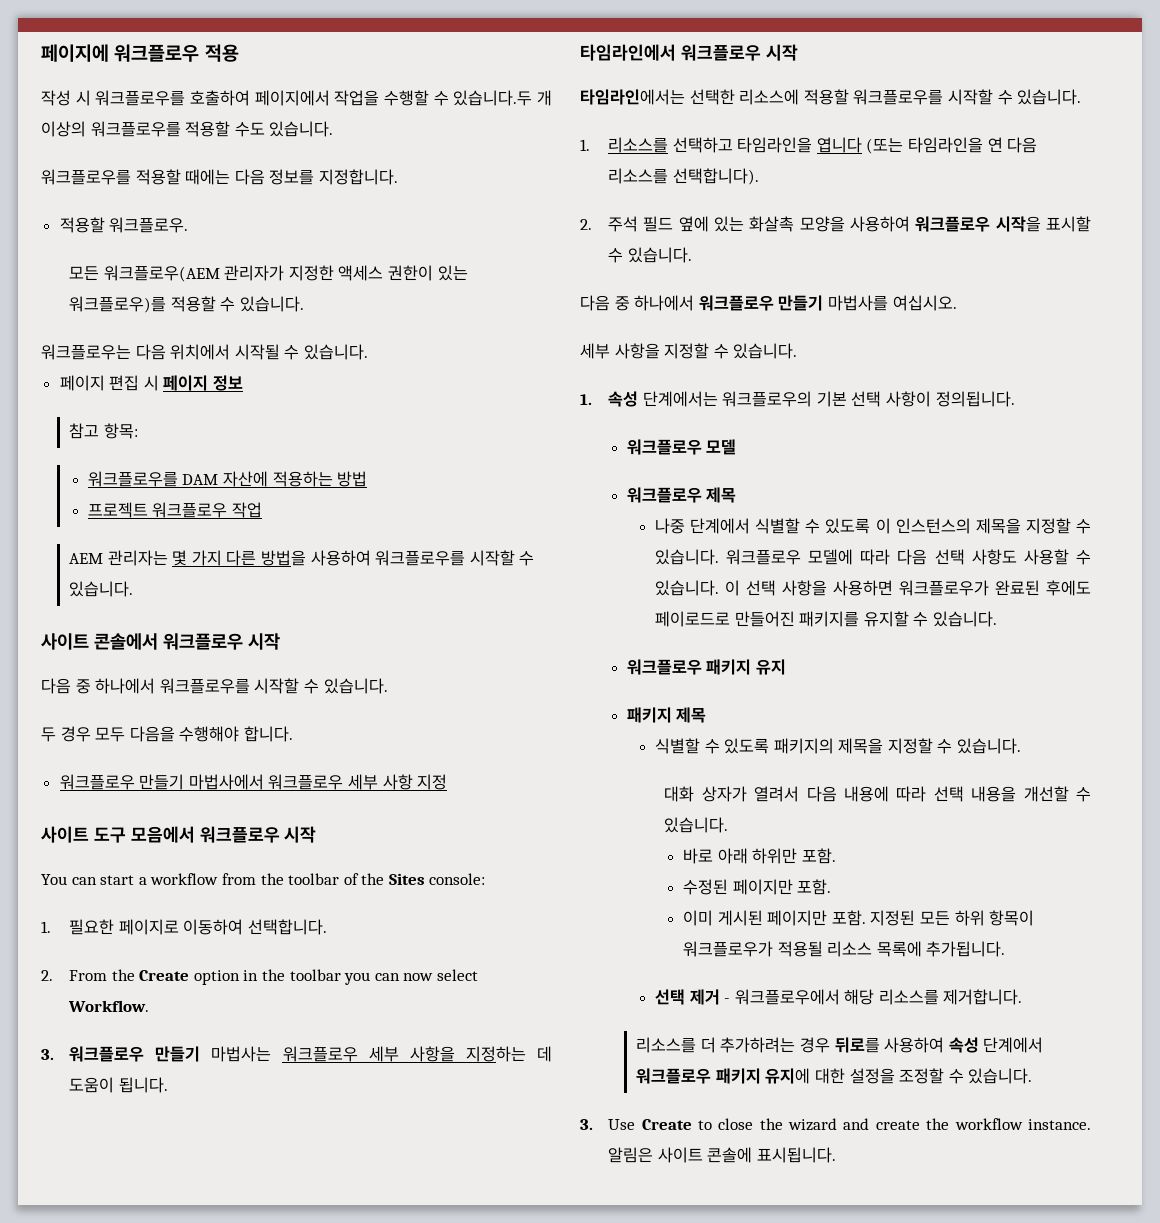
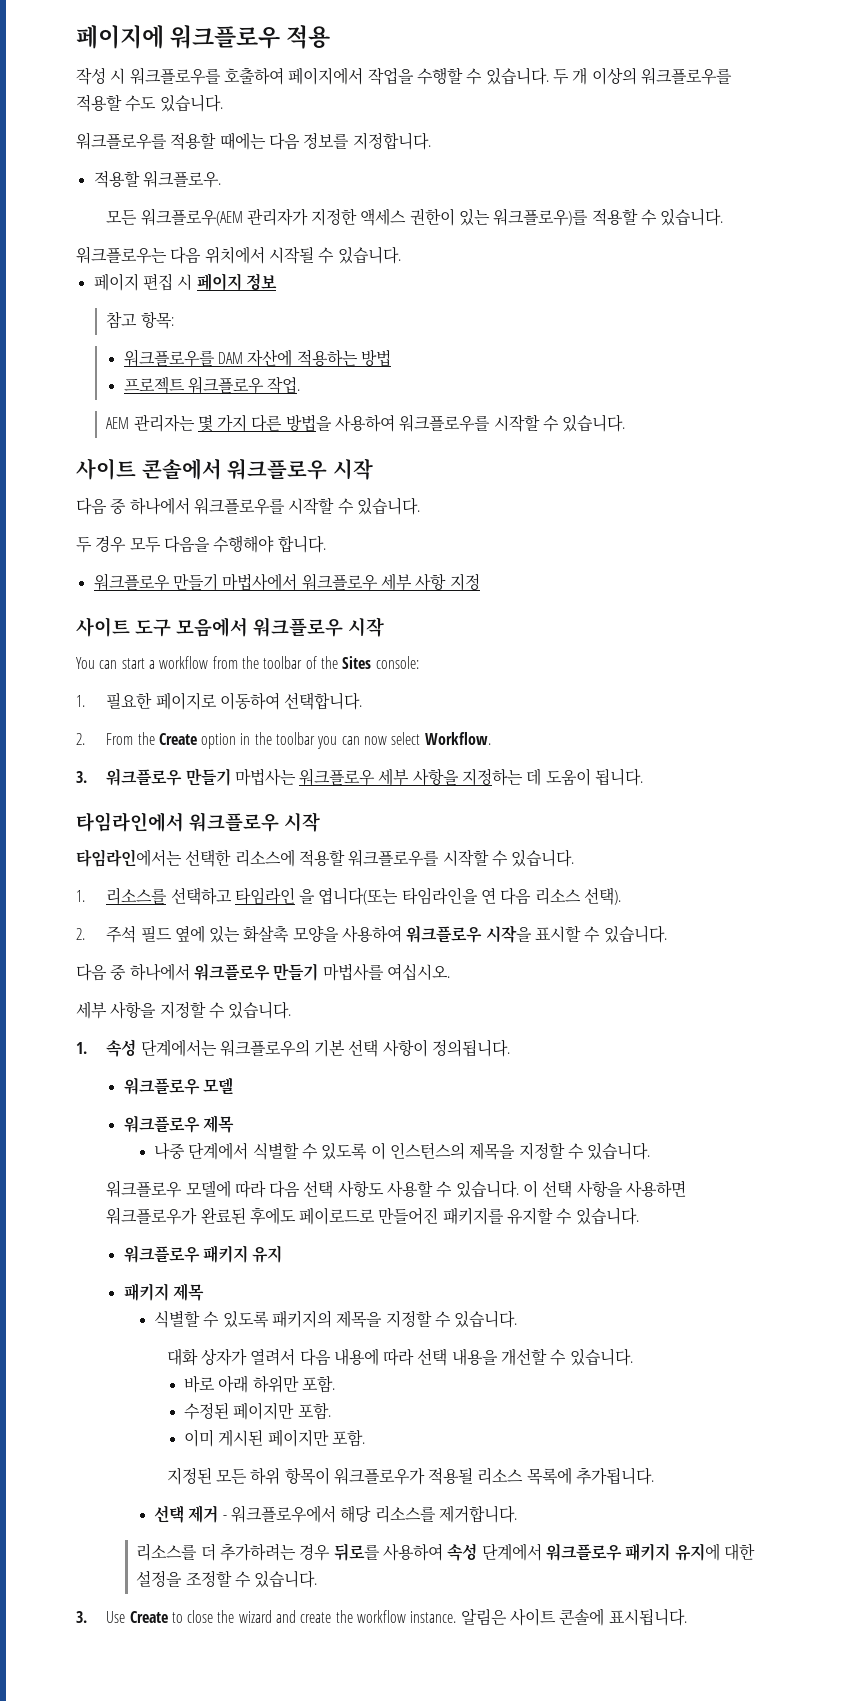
- 작성 시 워크플로우를 호출하여 페이지에서 작업을 수행할 수 있습니다.두 개 이상의 워크플로우를 적용할 수도 있습니다.
+ 작성 시 워크플로우를 호출하여 페이지에서 작업을 수행할 수 있습니다. 두 개 이상의 워크플로우를 적용할 수도 있습니다.
- 프로젝트 워크플로우 작업
+ 프로젝트 워크플로우 작업.
- 1. 리소스를 선택하고 타임라인을 엽니다 (또는 타임라인을 연 다음 리소스를 선택합니다).
+ 1. 리소스를 선택하고 타임라인 을 엽니다(또는 타임라인을 연 다음 리소스 선택).
- 나중 단계에서 식별할 수 있도록 이 인스턴스의 제목을 지정할 수 있습니다. 워크플로우 모델에 따라 다음 선택 사항도 사용할 수 있습니다.
+ 나중 단계에서 식별할 수 있도록 이 인스턴스의 제목을 지정할 수 있습니다.
+ 워크플로우 모델에 따라 다음 선택 사항도 사용할 수 있습니다.
- 이미 게시된 페이지만 포함. 지정된 모든 하위 항목이 워크플로우가 적용될 리소스 목록에 추가됩니다.
+ 이미 게시된 페이지만 포함.
+ 지정된 모든 하위 항목이 워크플로우가 적용될 리소스 목록에 추가됩니다.

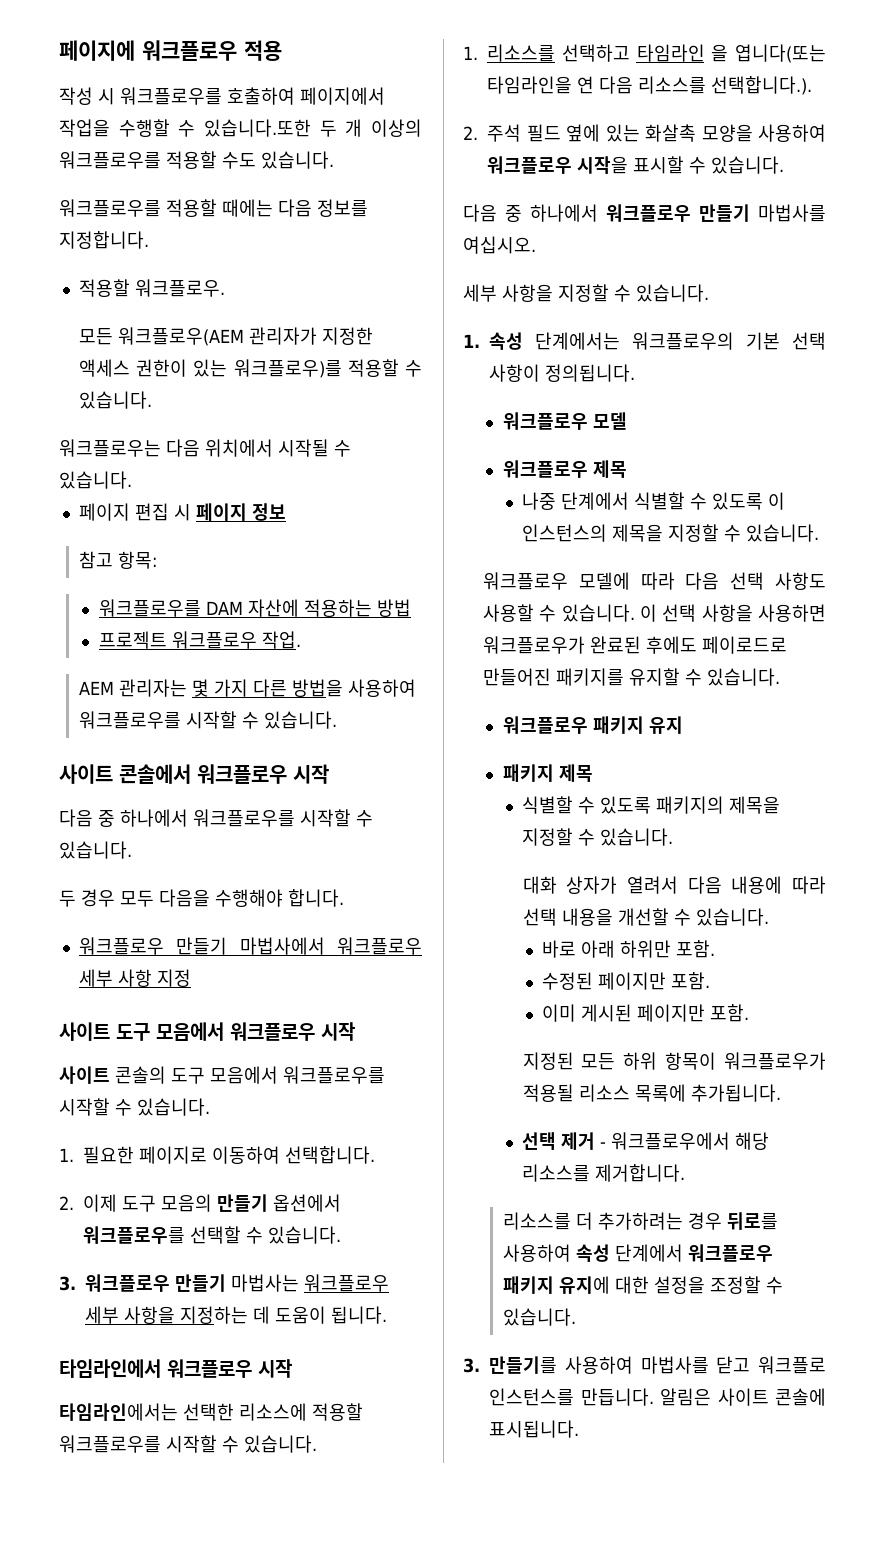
- 작성 시 워크플로우를 호출하여 페이지에서 작업을 수행할 수 있습니다. 두 개 이상의 워크플로우를 적용할 수도 있습니다.
+ 작성 시 워크플로우를 호출하여 페이지에서 작업을 수행할 수 있습니다.또한 두 개 이상의 워크플로우를 적용할 수도 있습니다.
- You can start a workflow from the toolbar of the Sites console:
+ 사이트 콘솔의 도구 모음에서 워크플로우를 시작할 수 있습니다.
- 2. From the Create option in the toolbar you can now select Workflow.
+ 2. 이제 도구 모음의 만들기 옵션에서 워크플로우를 선택할 수 있습니다.
- 1. 리소스를 선택하고 타임라인 을 엽니다(또는 타임라인을 연 다음 리소스 선택).
+ 1. 리소스를 선택하고 타임라인 을 엽니다(또는 타임라인을 연 다음 리소스를 선택합니다.).
- 3. Use Create to close the wizard and create the workflow instance.
+ 3. 만들기를 사용하여 마법사를 닫고 워크플로 인스턴스를 만듭니다.

